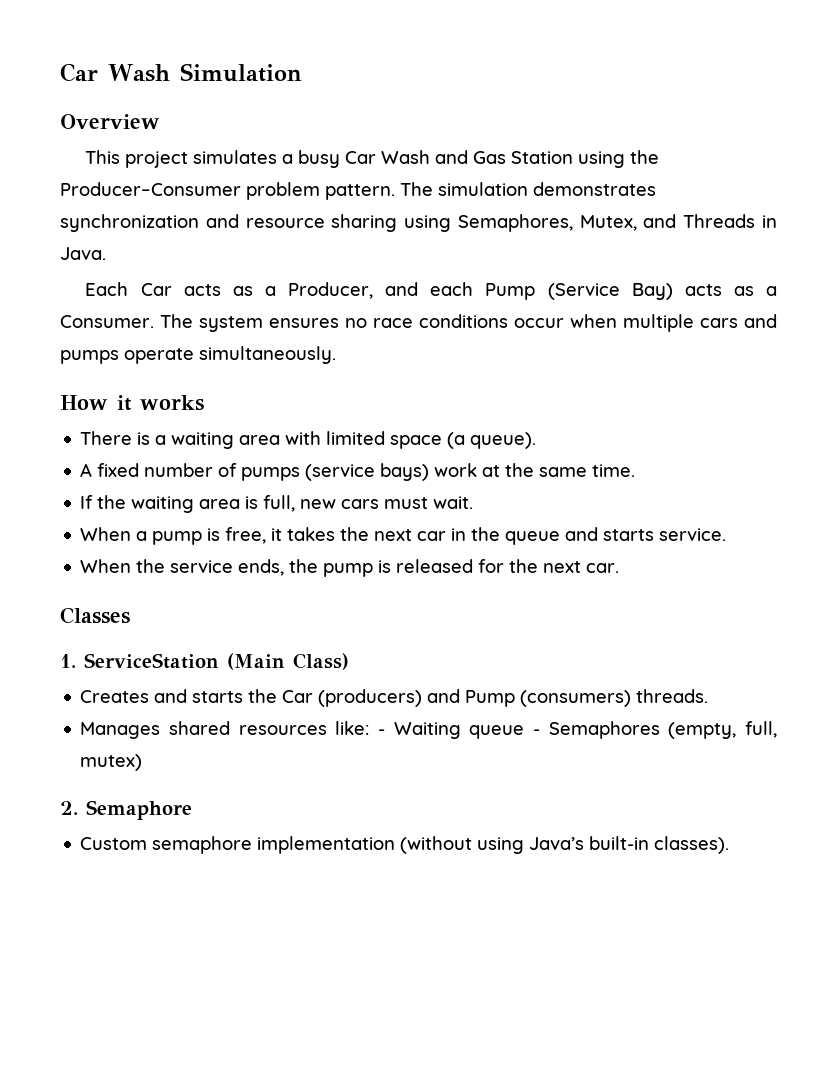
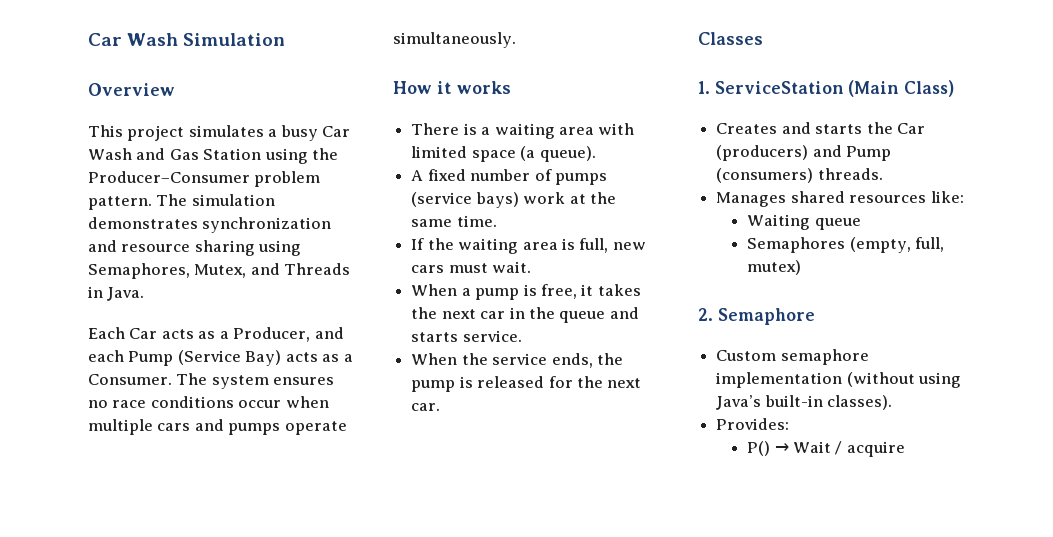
- Manages shared resources like: - Waiting queue - Semaphores (empty, full, mutex)
+ Manages shared resources like:
+ Waiting queue
+ Semaphores (empty, full, mutex)
+ Provides:
+ P() → Wait / acquire

